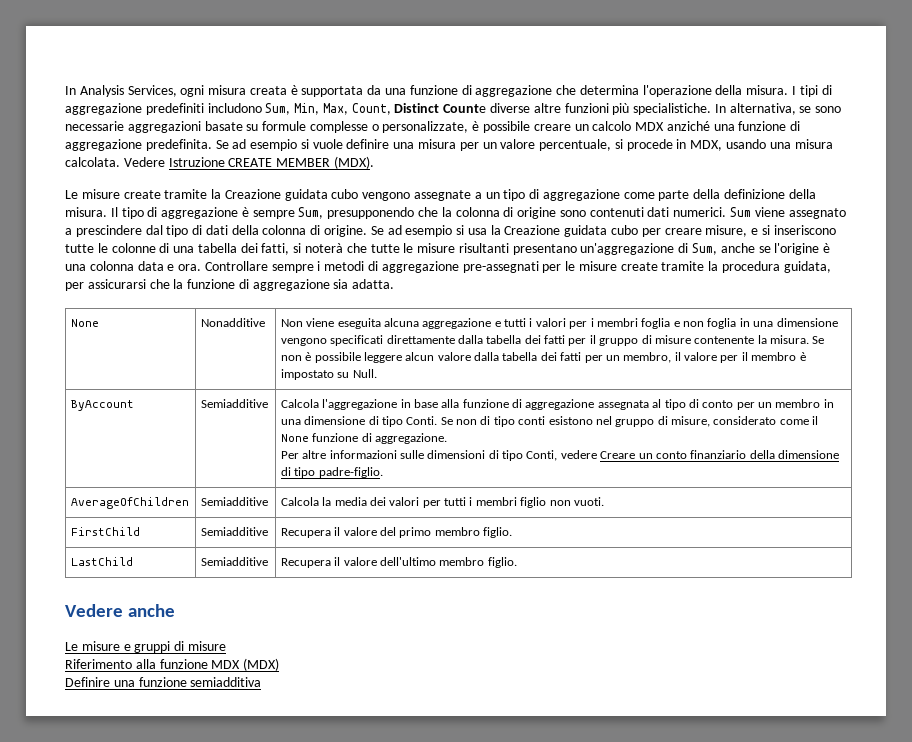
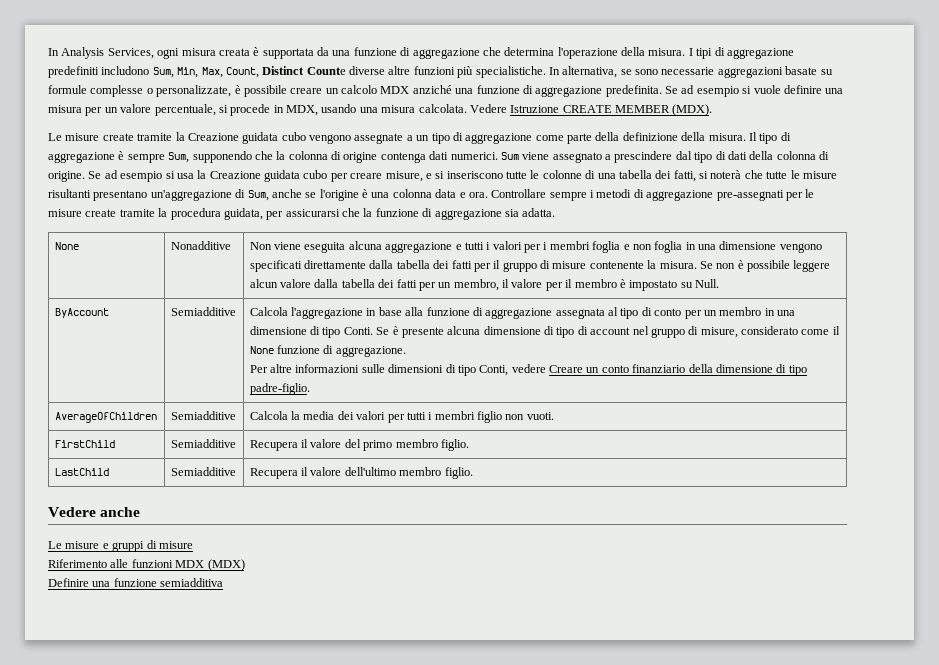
- Il tipo di aggregazione è sempre Sum, presupponendo che la colonna di origine sono contenuti dati numerici.
+ Il tipo di aggregazione è sempre Sum, supponendo che la colonna di origine contenga dati numerici.
- Se non di tipo conti esistono nel gruppo di misure, considerato come il None funzione di aggregazione.
+ Se è presente alcuna dimensione di tipo di account nel gruppo di misure, considerato come il None funzione di aggregazione.
- Riferimento alla funzione MDX (MDX)
+ Riferimento alle funzioni MDX (MDX)

